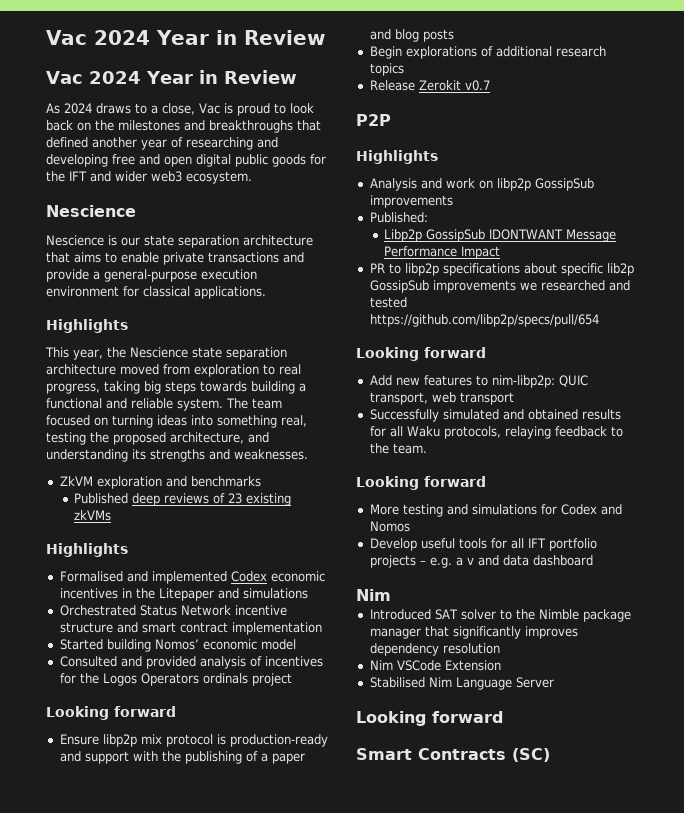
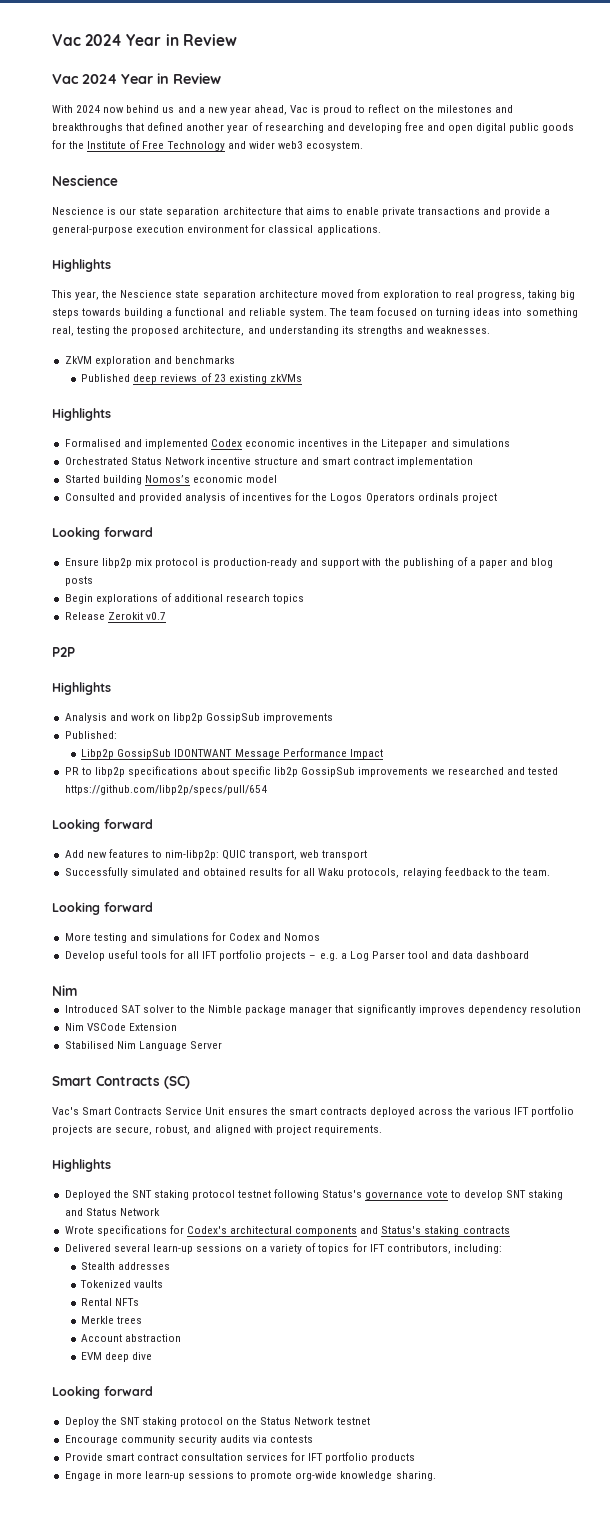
- As 2024 draws to a close, Vac is proud to look back on the milestones and breakthroughs that defined another year of researching and developing free and open digital public goods for the IFT and wider web3 ecosystem.
+ With 2024 now behind us and a new year ahead, Vac is proud to reflect on the milestones and breakthroughs that defined another year of researching and developing free and open digital public goods for the Institute of Free Technology and wider web3 ecosystem.
- Started building Nomos’ economic model
+ Started building Nomos’s economic model
- Develop useful tools for all IFT portfolio projects – e.g. a v and data dashboard
+ Develop useful tools for all IFT portfolio projects – e.g. a Log Parser tool and data dashboard
  Stabilised Nim Language Server
+ Smart Contracts (SC)
+ Vac's Smart Contracts Service Unit ensures the smart contracts deployed across the various IFT portfolio projects are secure, robust, and aligned with project requirements.
+ Highlights
+ Deployed the SNT staking protocol testnet following Status's governance vote to develop SNT staking and Status Network
+ Wrote specifications for Codex's architectural components and Status's staking contracts
+ Delivered several learn-up sessions on a variety of topics for IFT contributors, including:
+ Stealth addresses
+ Tokenized vaults
+ Rental NFTs
+ Merkle trees
+ Account abstraction
+ EVM deep dive
  Looking forward
- Smart Contracts (SC)
+ Deploy the SNT staking protocol on the Status Network testnet
+ Encourage community security audits via contests
+ Provide smart contract consultation services for IFT portfolio products
+ Engage in more learn-up sessions to promote org-wide knowledge sharing.

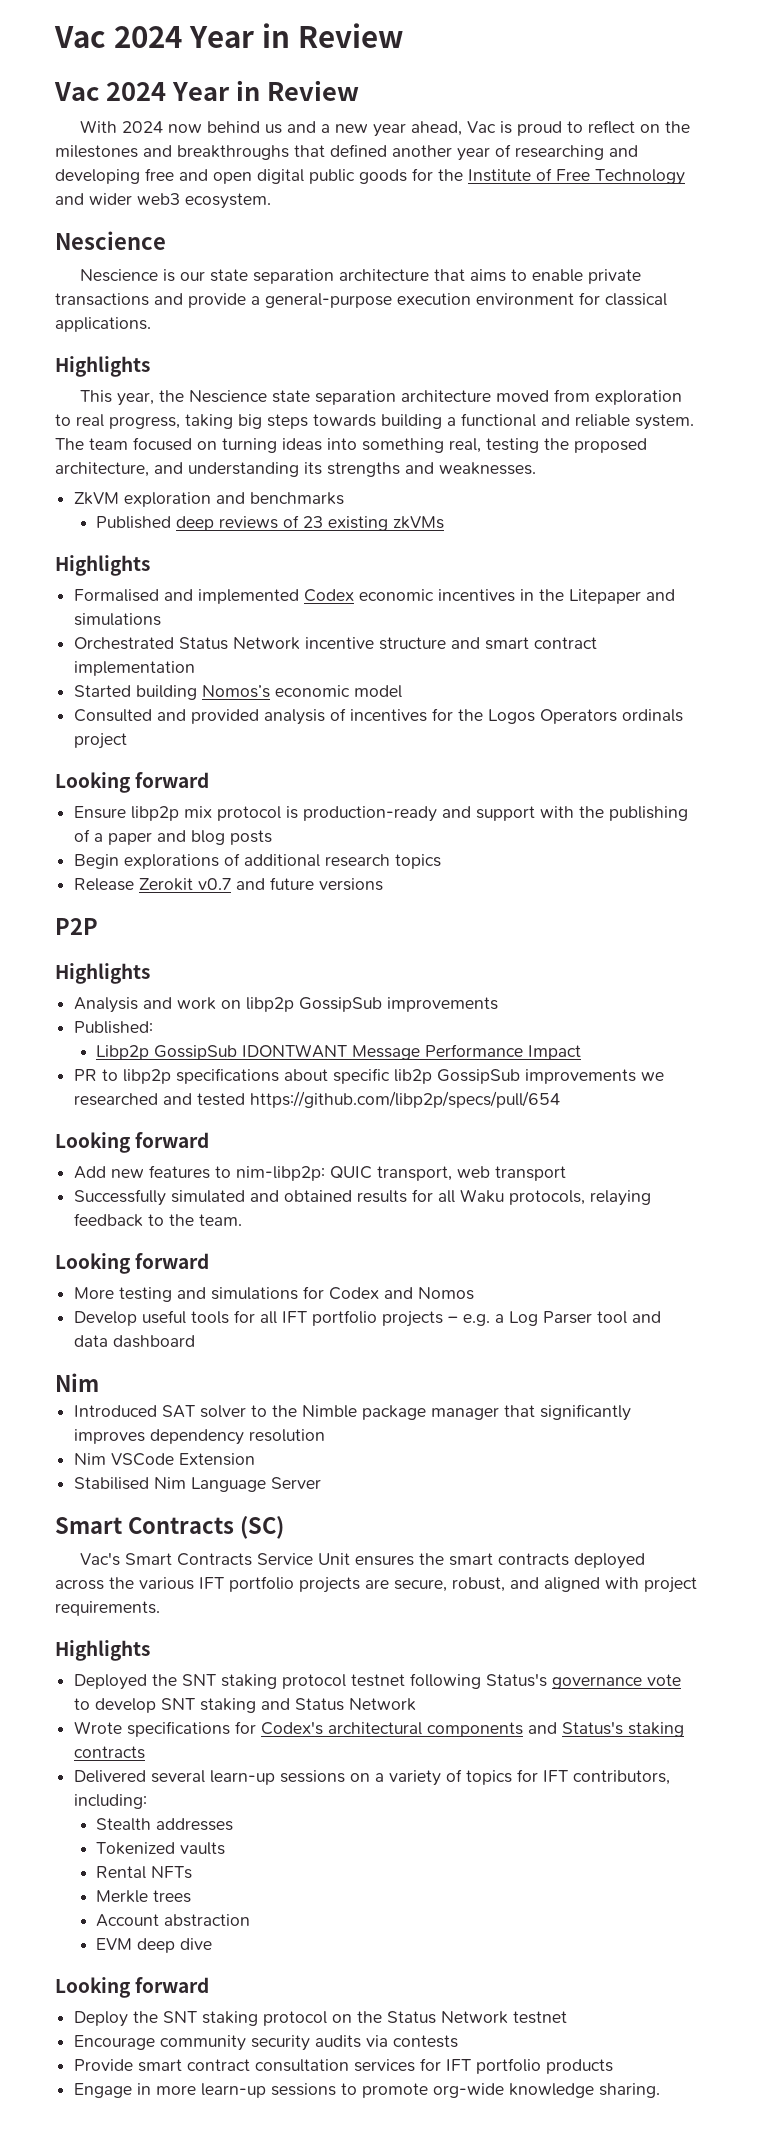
- Release Zerokit v0.7
+ Release Zerokit v0.7 and future versions

